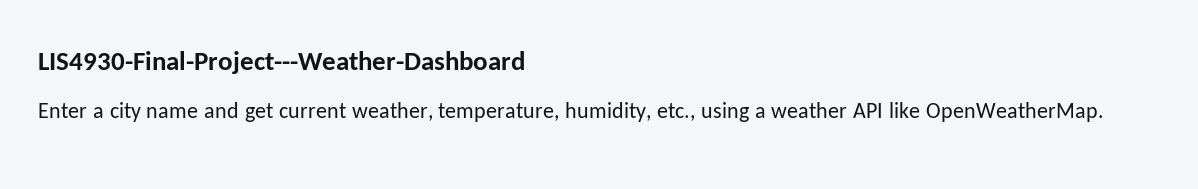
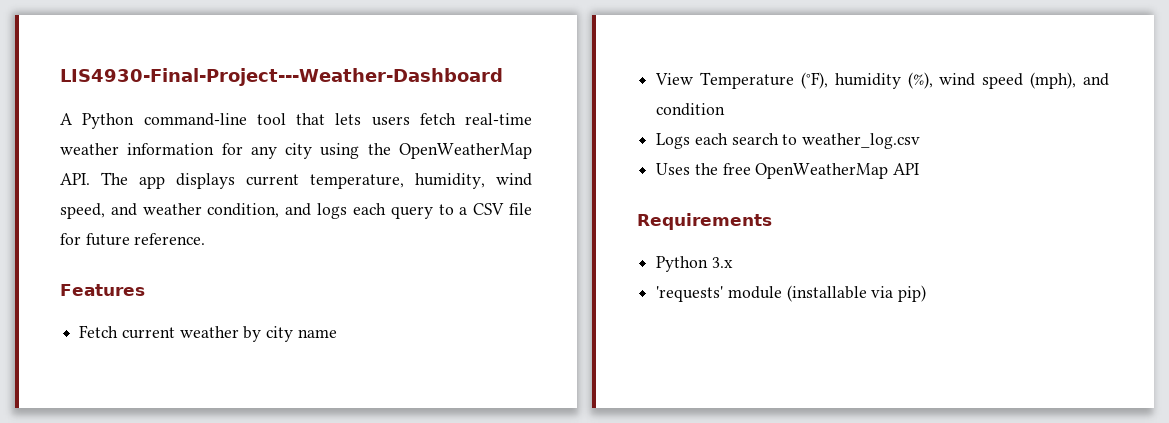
- Enter a city name and get current weather, temperature, humidity, etc., using a weather API like OpenWeatherMap.
+ A Python command-line tool that lets users fetch real-time weather information for any city using the OpenWeatherMap API. The app displays current temperature, humidity, wind speed, and weather condition, and logs each query to a CSV file for future reference.
+ Features
+ Fetch current weather by city name
+ View Temperature (°F), humidity (%), wind speed (mph), and condition
+ Logs each search to weather_log.csv
+ Uses the free OpenWeatherMap API
+ Requirements
+ Python 3.x
+ 'requests' module (installable via pip)

